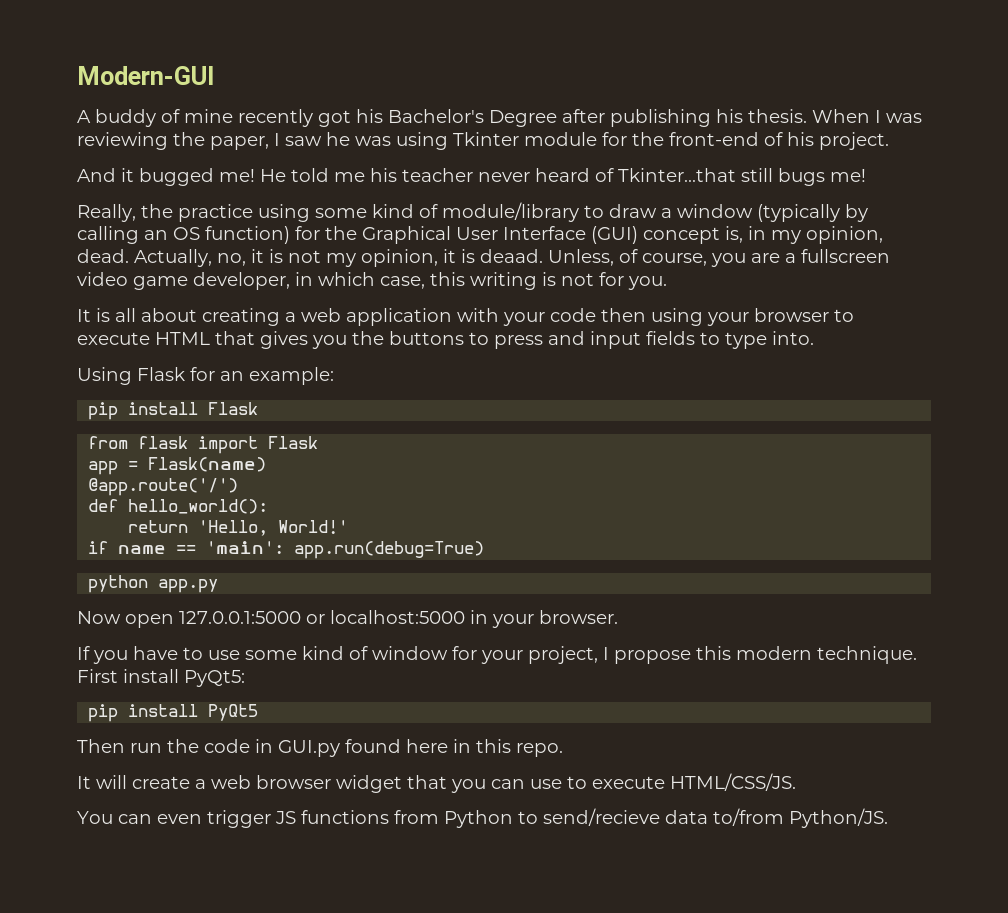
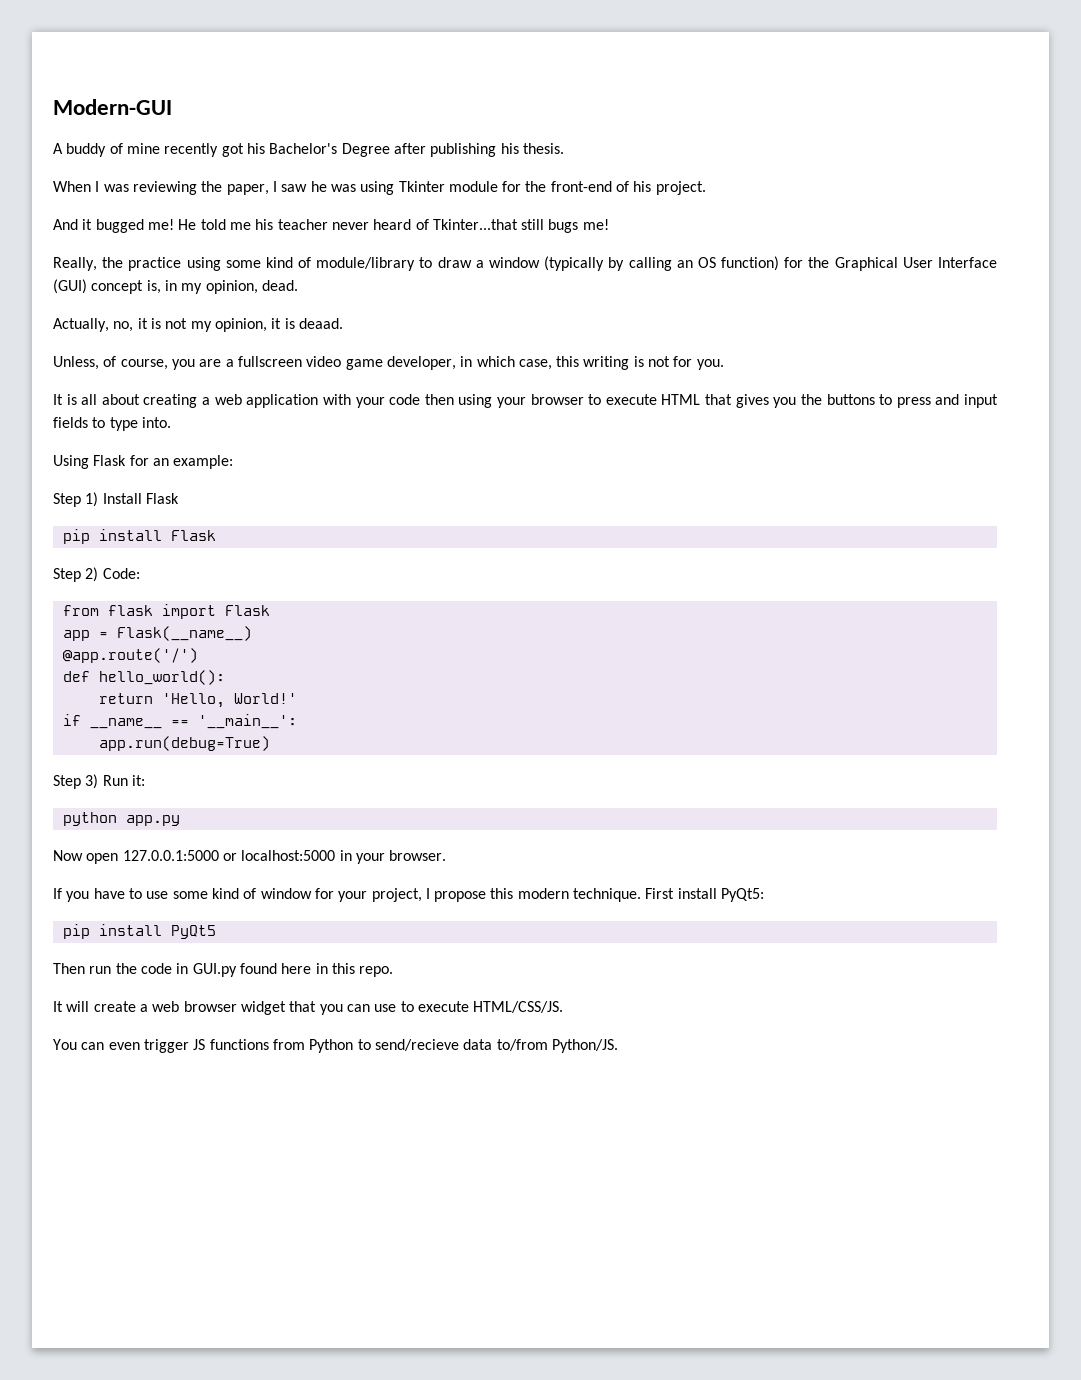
- A buddy of mine recently got his Bachelor's Degree after publishing his thesis. When I was reviewing the paper, I saw he was using Tkinter module for the front-end of his project.
+ A buddy of mine recently got his Bachelor's Degree after publishing his thesis.
+ When I was reviewing the paper, I saw he was using Tkinter module for the front-end of his project.
- Really, the practice using some kind of module/library to draw a window (typically by calling an OS function) for the Graphical User Interface (GUI) concept is, in my opinion, dead. Actually, no, it is not my opinion, it is deaad. Unless, of course, you are a fullscreen video game developer, in which case, this writing is not for you.
+ Really, the practice using some kind of module/library to draw a window (typically by calling an OS function) for the Graphical User Interface (GUI) concept is, in my opinion, dead.
+ Actually, no, it is not my opinion, it is deaad.
+ Unless, of course, you are a fullscreen video game developer, in which case, this writing is not for you.
+ Step 1) Install Flask
+ Step 2) Code:
- app = Flask(name)
+ app = Flask(__name__)
- if name == 'main': app.run(debug=True)
+ if __name__ == '__main__':
+ app.run(debug=True)
+ Step 3) Run it:

